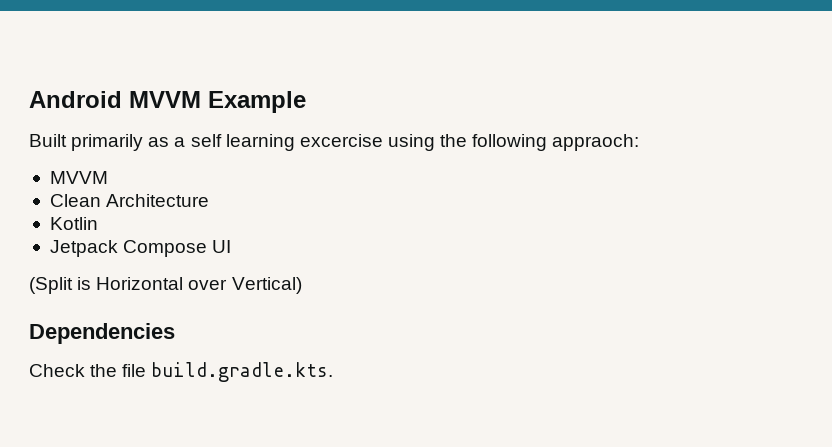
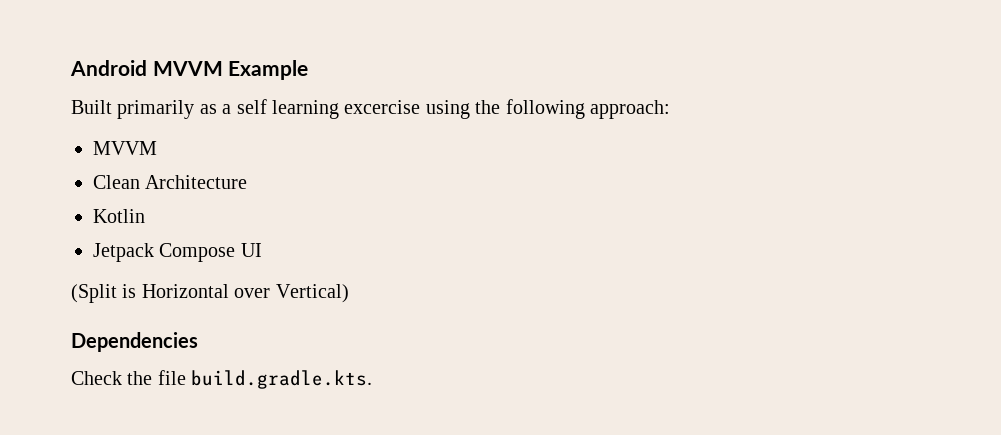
- Built primarily as a self learning excercise using the following appraoch:
+ Built primarily as a self learning excercise using the following approach:

